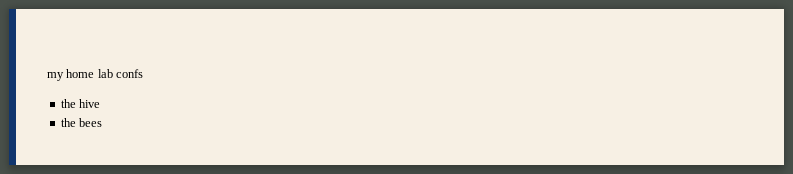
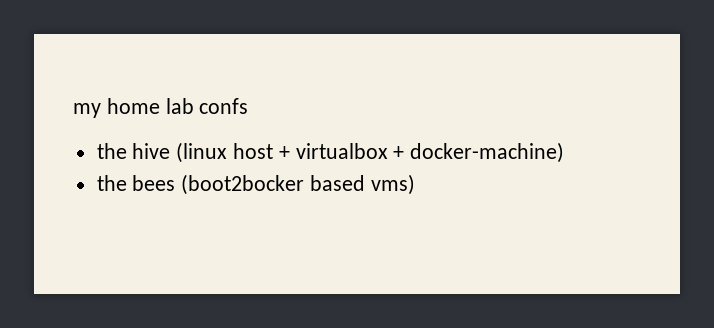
- the hive
+ the hive (linux host + virtualbox + docker-machine)
- the bees
+ the bees (boot2bocker based vms)

